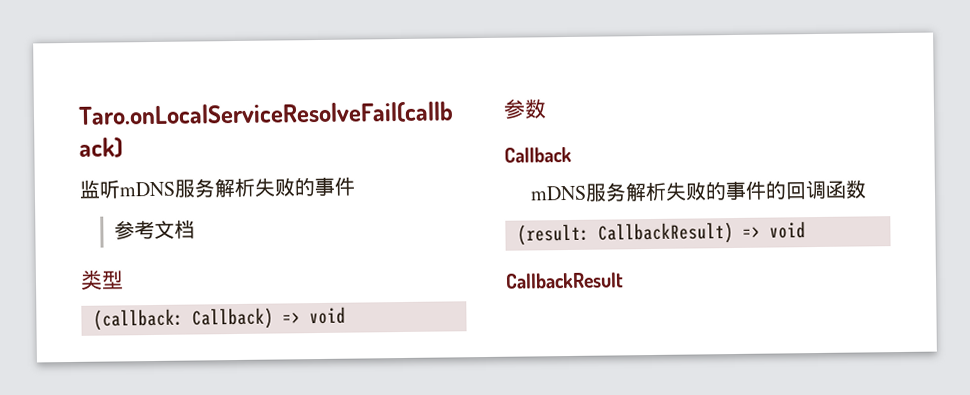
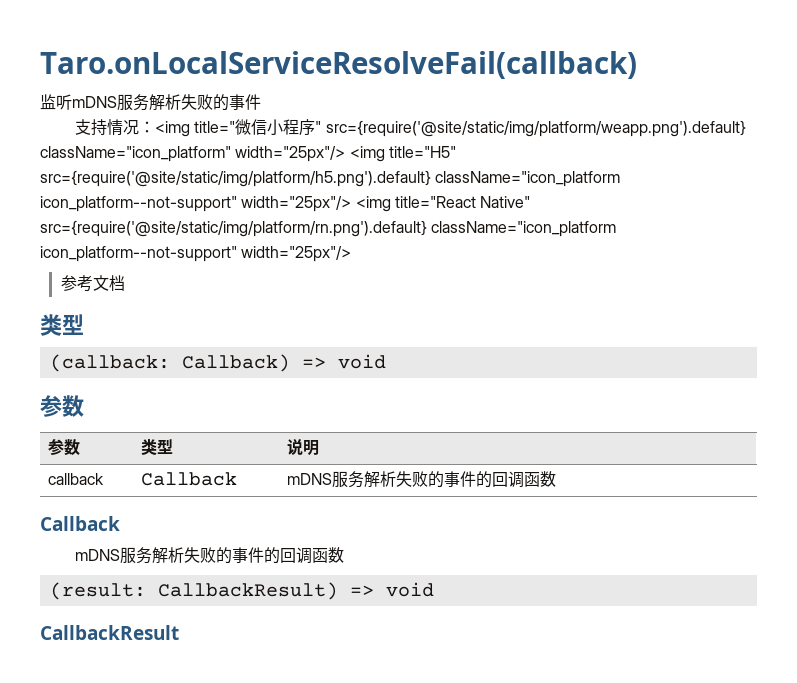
+ 支持情况：<img title="微信小程序" src={require('@site/static/img/platform/weapp.png').default} className="icon_platform" width="25px"/> <img title="H5" src={require('@site/static/img/platform/h5.png').default} className="icon_platform icon_platform--not-support" width="25px"/> <img title="React Native" src={require('@site/static/img/platform/rn.png').default} className="icon_platform icon_platform--not-support" width="25px"/>
+ 参数 | 类型 | 说明
+ callback | Callback | mDNS服务解析失败的事件的回调函数

